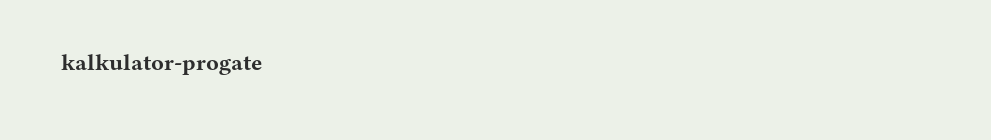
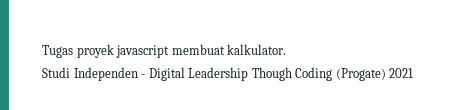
- kalkulator-progate
+ Tugas proyek javascript membuat kalkulator.
+ Studi Independen - Digital Leadership Though Coding (Progate) 2021

